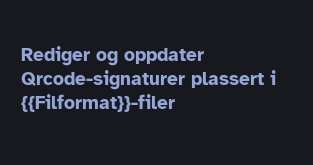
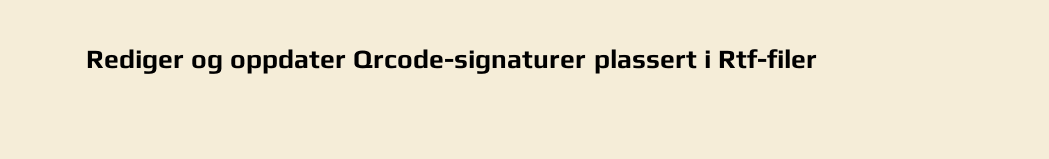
- Rediger og oppdater Qrcode-signaturer plassert i {{Filformat}}-filer
+ Rediger og oppdater Qrcode-signaturer plassert i Rtf-filer

